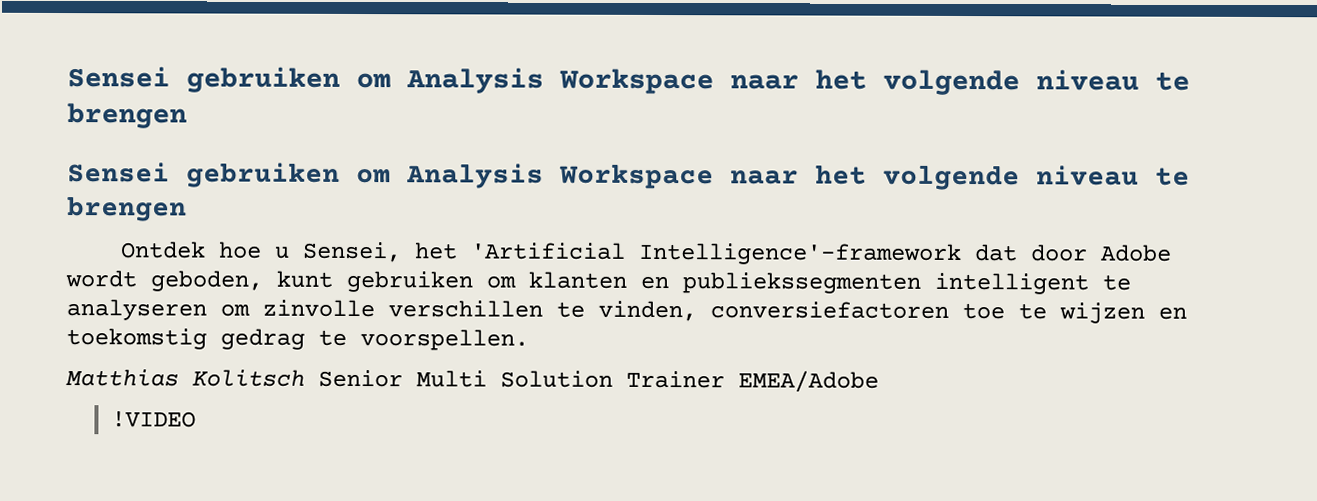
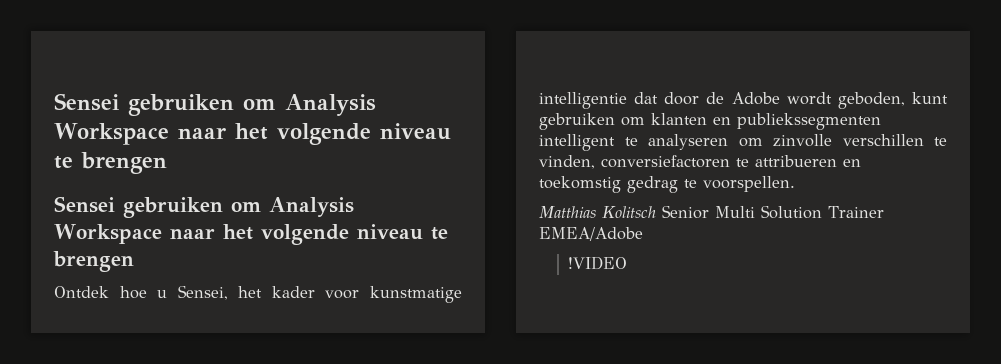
- Ontdek hoe u Sensei, het 'Artificial Intelligence'-framework dat door Adobe wordt geboden, kunt gebruiken om klanten en publiekssegmenten intelligent te analyseren om zinvolle verschillen te vinden, conversiefactoren toe te wijzen en toekomstig gedrag te voorspellen.
+ Ontdek hoe u Sensei, het kader voor kunstmatige intelligentie dat door de Adobe wordt geboden, kunt gebruiken om klanten en publiekssegmenten intelligent te analyseren om zinvolle verschillen te vinden, conversiefactoren te attribueren en toekomstig gedrag te voorspellen.

